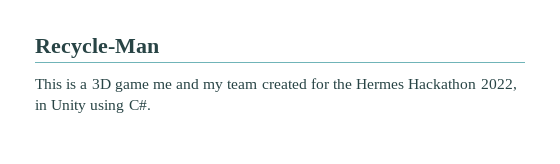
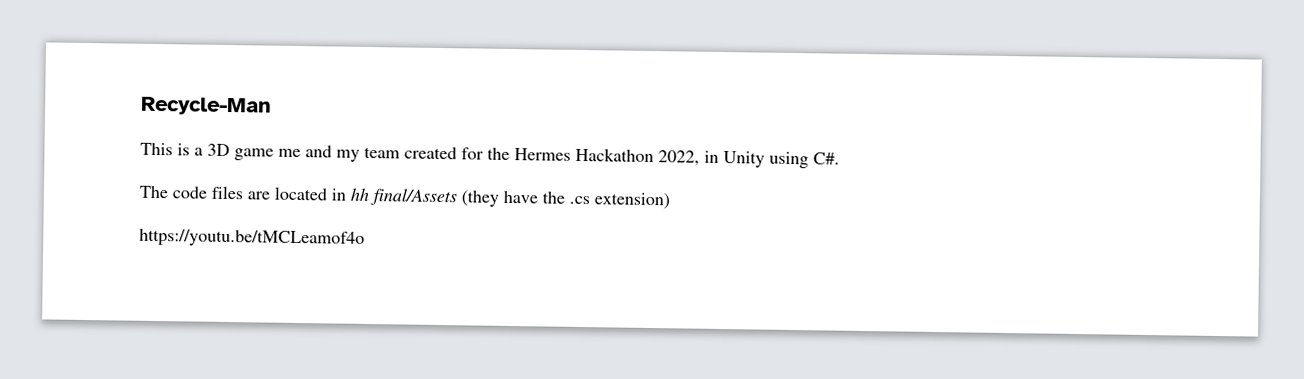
+ The code files are located in hh final/Assets (they have the .cs extension)
+ https://youtu.be/tMCLeamof4o

